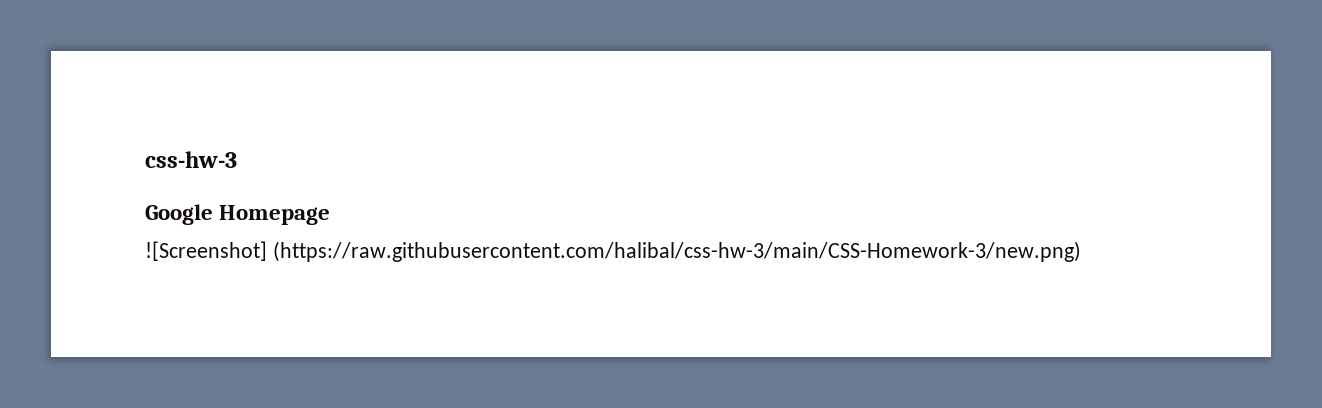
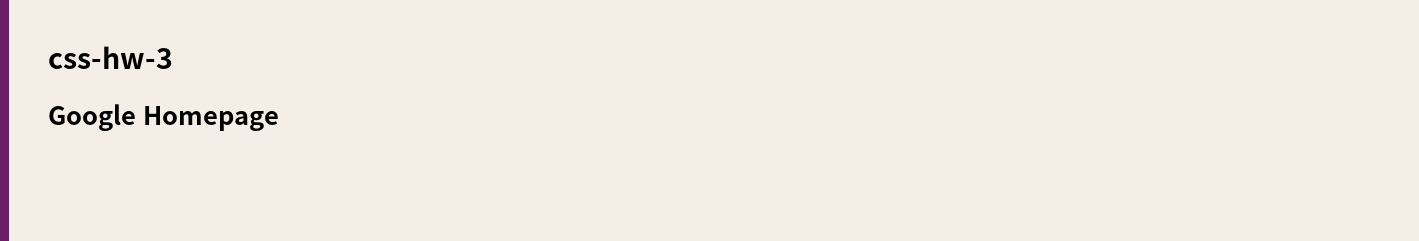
- ![Screenshot] (https://raw.githubusercontent.com/halibal/css-hw-3/main/CSS-Homework-3/new.png)

